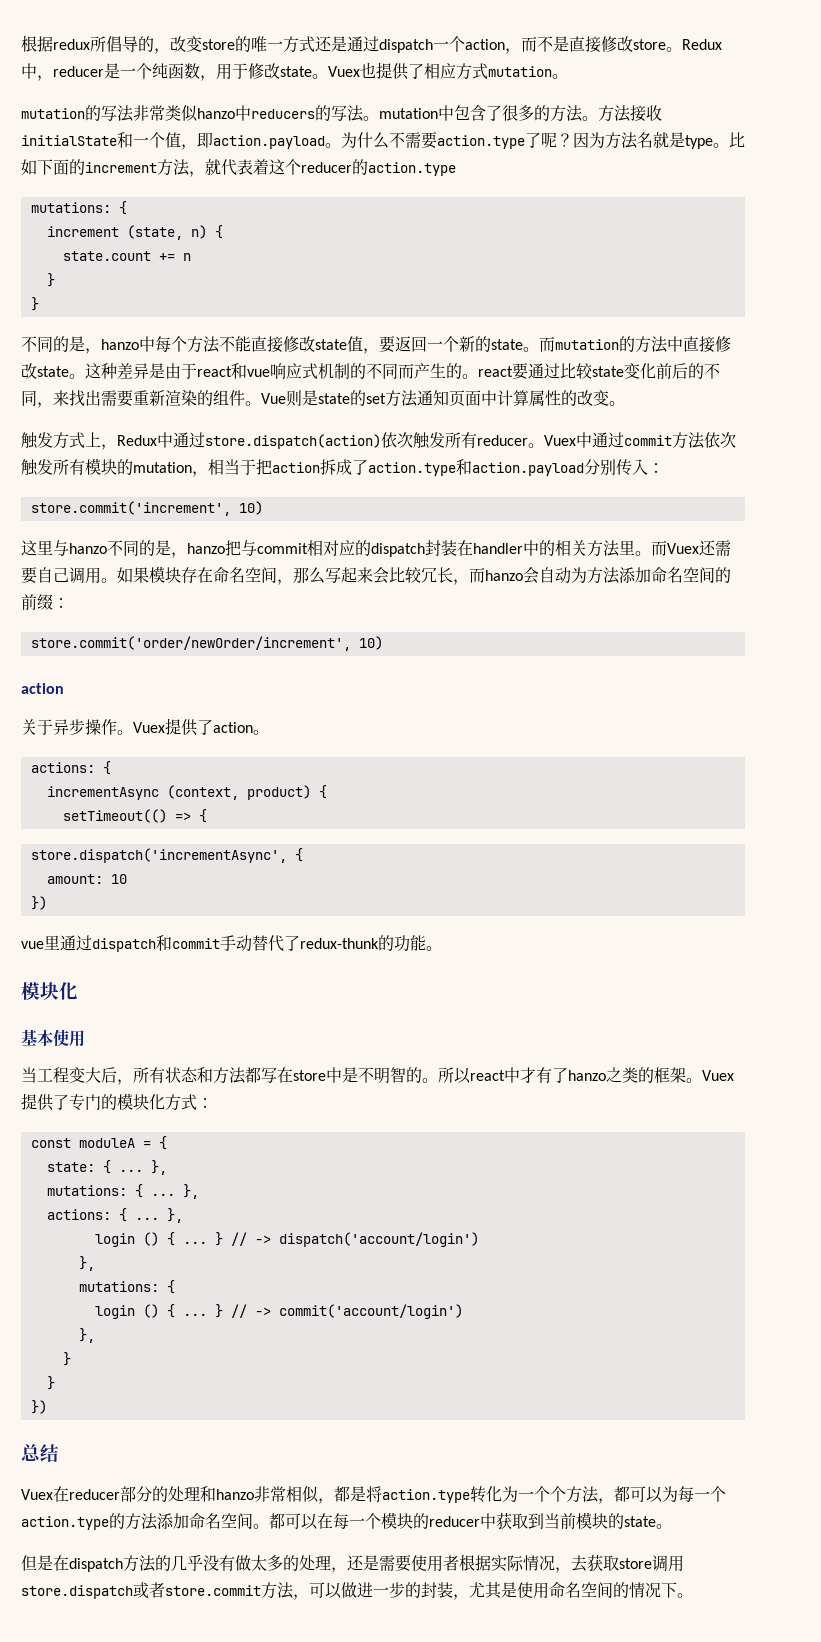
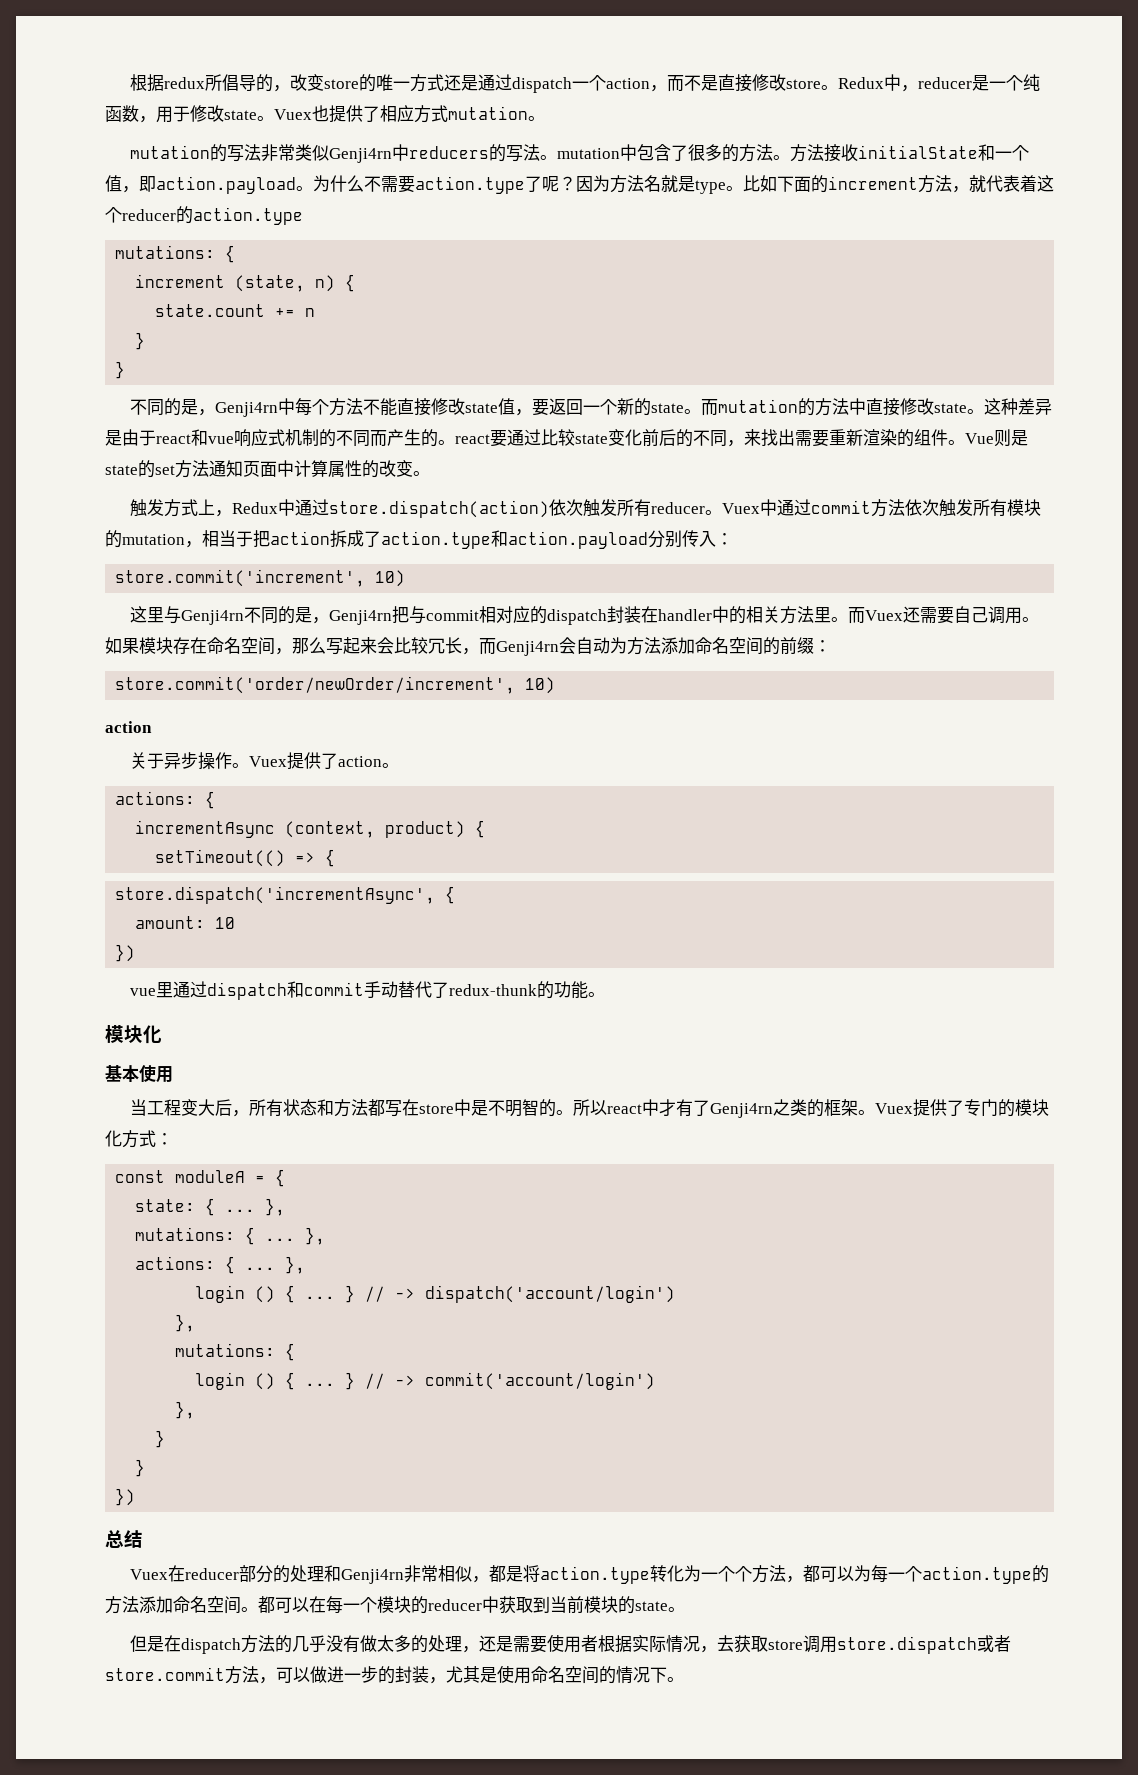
- mutation的写法非常类似hanzo中reducers的写法。mutation中包含了很多的方法。
+ mutation的写法非常类似Genji4rn中reducers的写法。mutation中包含了很多的方法。
- 不同的是，hanzo中每个方法不能直接修改state值，要返回一个新的state。
+ 不同的是，Genji4rn中每个方法不能直接修改state值，要返回一个新的state。
- 这里与hanzo不同的是，hanzo把与commit相对应的dispatch封装在handler中的相关方法里。
+ 这里与Genji4rn不同的是，Genji4rn把与commit相对应的dispatch封装在handler中的相关方法里。
- 如果模块存在命名空间，那么写起来会比较冗长，而hanzo会自动为方法添加命名空间的前缀：
+ 如果模块存在命名空间，那么写起来会比较冗长，而Genji4rn会自动为方法添加命名空间的前缀：
- 所以react中才有了hanzo之类的框架。
+ 所以react中才有了Genji4rn之类的框架。
- Vuex在reducer部分的处理和hanzo非常相似，都是将action.type转化为一个个方法，都可以为每一个action.type的方法添加命名空间。
+ Vuex在reducer部分的处理和Genji4rn非常相似，都是将action.type转化为一个个方法，都可以为每一个action.type的方法添加命名空间。

